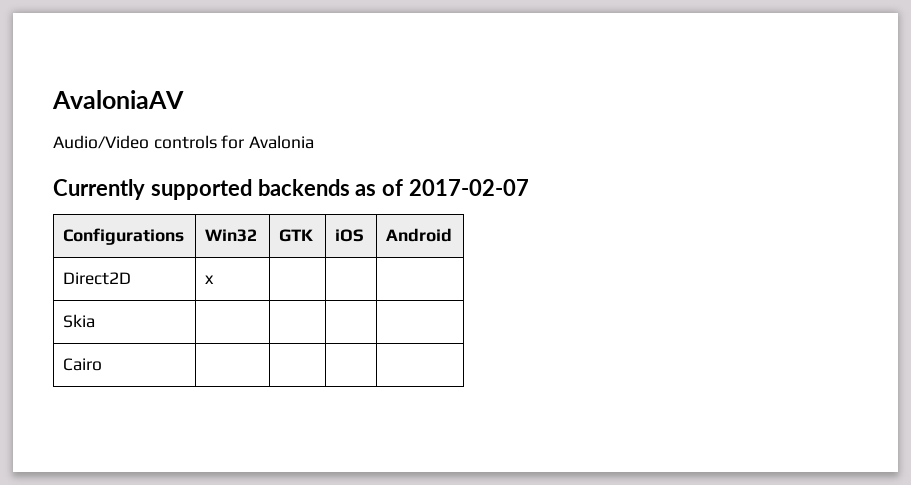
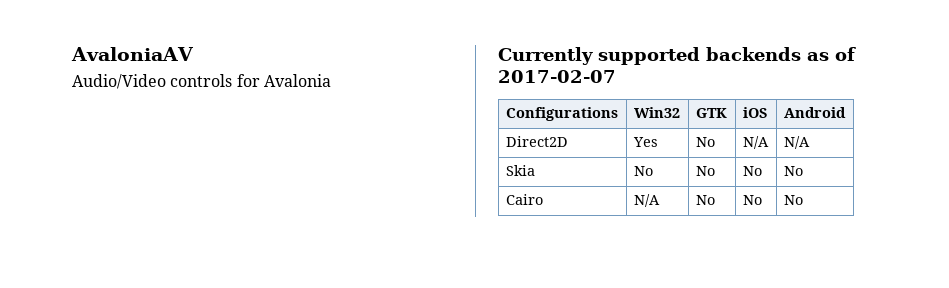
- Direct2D | x | | |
- Skia | | | |
- Cairo | | | |
+ Direct2D | Yes | No | N/A | N/A
+ Skia | No | No | No | No
+ Cairo | N/A | No | No | No

